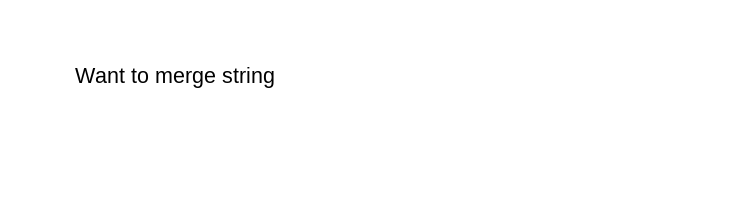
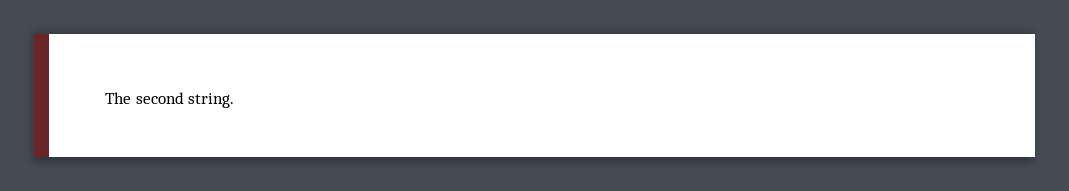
- Want to merge string
+ The second string.

